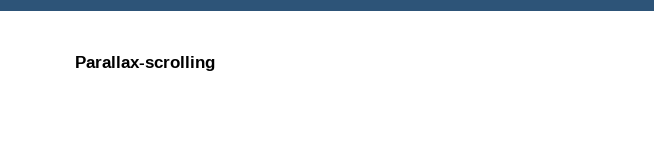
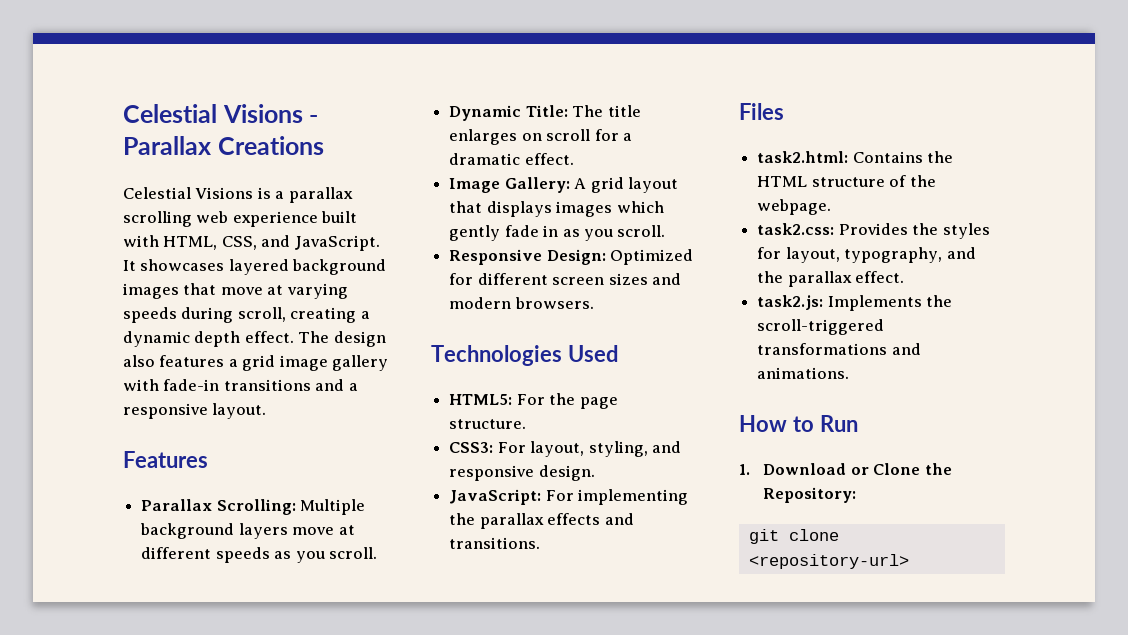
- Parallax-scrolling
+ Celestial Visions - Parallax Creations
+ Celestial Visions is a parallax scrolling web experience built with HTML, CSS, and JavaScript. It showcases layered background images that move at varying speeds during scroll, creating a dynamic depth effect. The design also features a grid image gallery with fade-in transitions and a responsive layout.
+ Features
+ Parallax Scrolling: Multiple background layers move at different speeds as you scroll.
+ Dynamic Title: The title enlarges on scroll for a dramatic effect.
+ Image Gallery: A grid layout that displays images which gently fade in as you scroll.
+ Responsive Design: Optimized for different screen sizes and modern browsers.
+ Technologies Used
+ HTML5: For the page structure.
+ CSS3: For layout, styling, and responsive design.
+ JavaScript: For implementing the parallax effects and transitions.
+ Files
+ task2.html: Contains the HTML structure of the webpage.
+ task2.css: Provides the styles for layout, typography, and the parallax effect.
+ task2.js: Implements the scroll-triggered transformations and animations.
+ How to Run
+ 1. Download or Clone the Repository:
+ git clone <repository-url>

